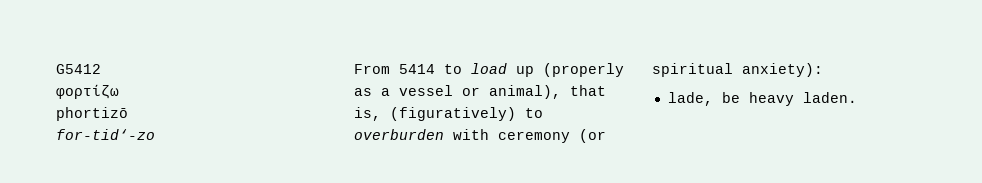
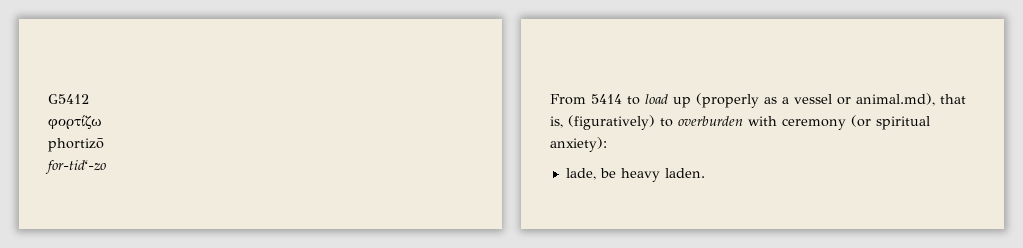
- From 5414 to load up (properly as a vessel or animal), that is, (figuratively) to overburden with ceremony (or spiritual anxiety):
+ From 5414 to load up (properly as a vessel or animal.md), that is, (figuratively) to overburden with ceremony (or spiritual anxiety):

